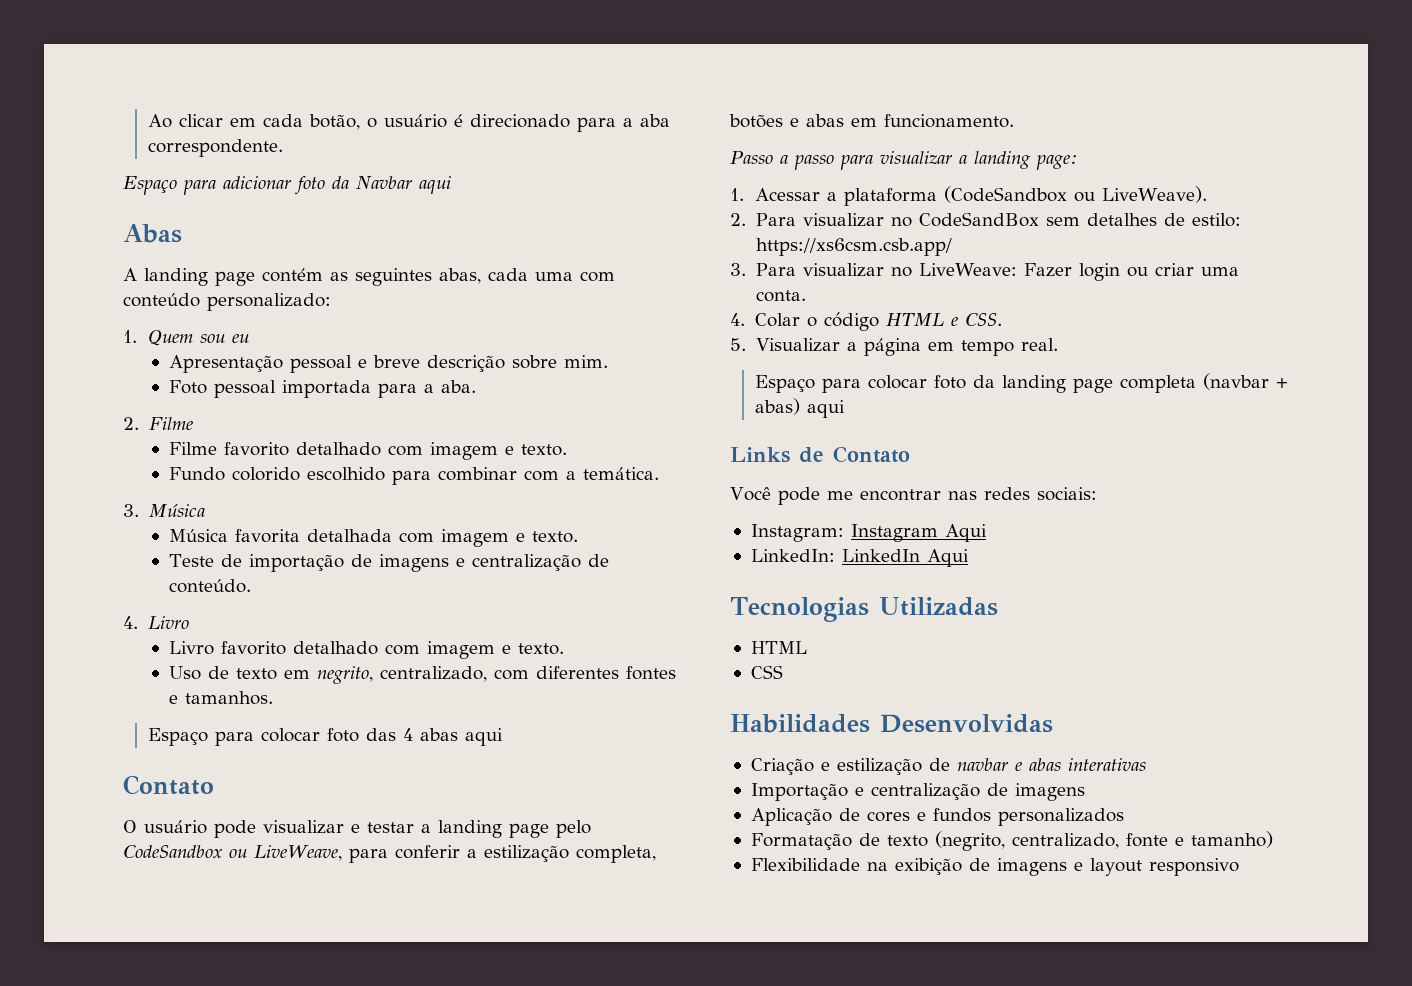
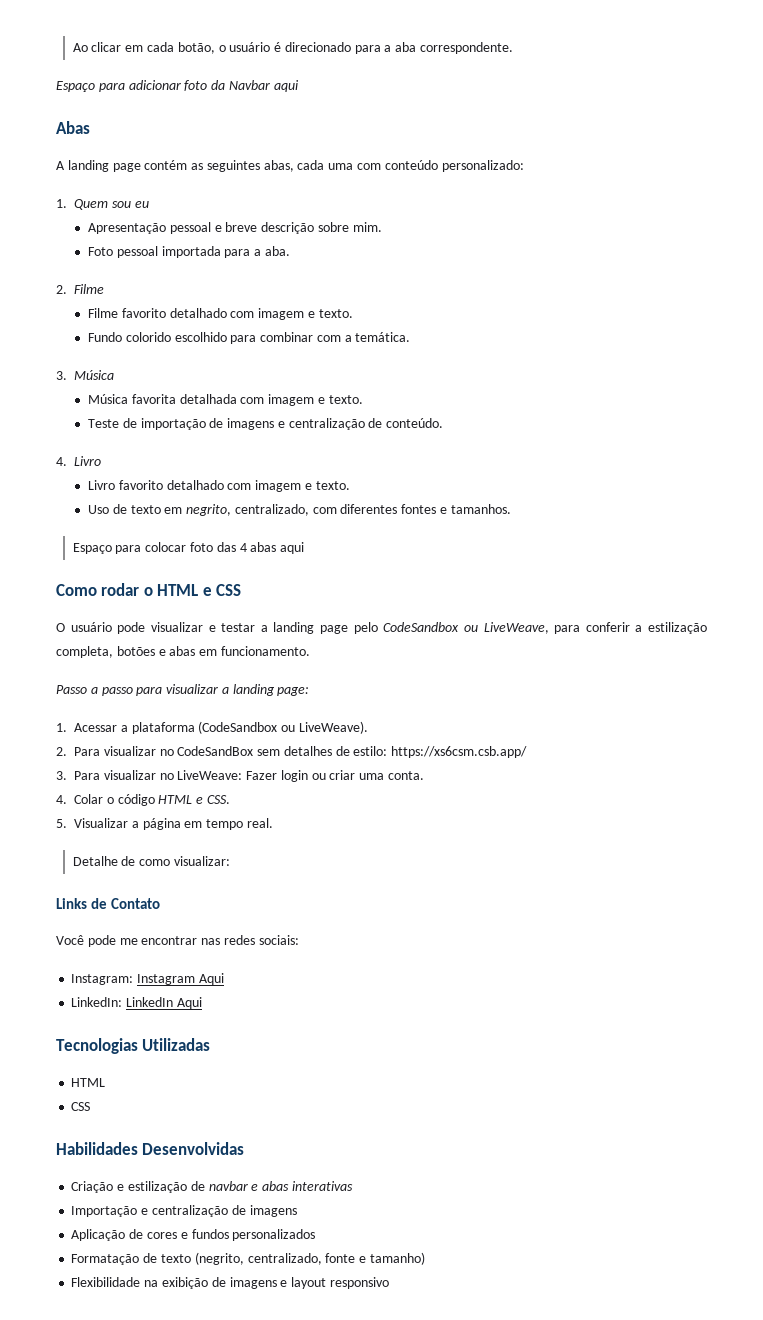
  Espaço para colocar foto das 4 abas aqui
- Contato
+ Como rodar o HTML e CSS
- Espaço para colocar foto da landing page completa (navbar + abas) aqui
+ Detalhe de como visualizar:

